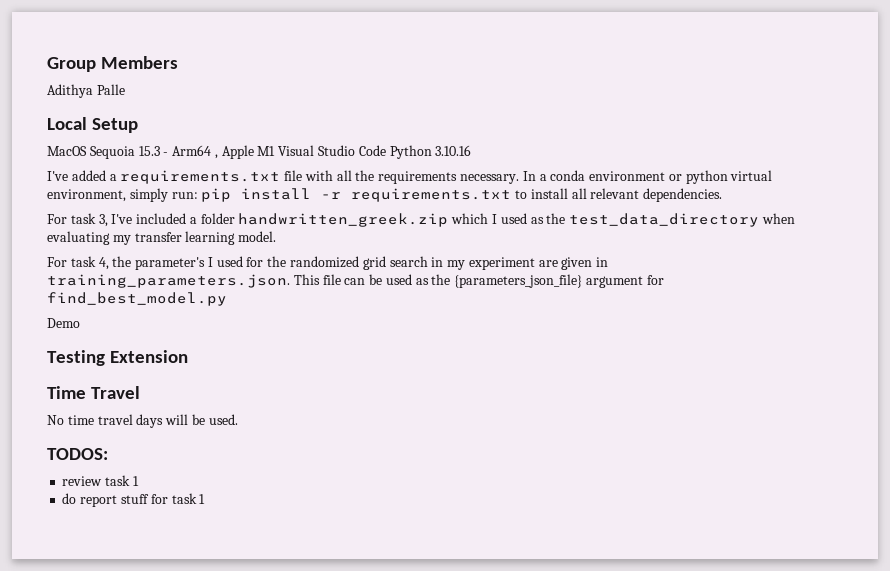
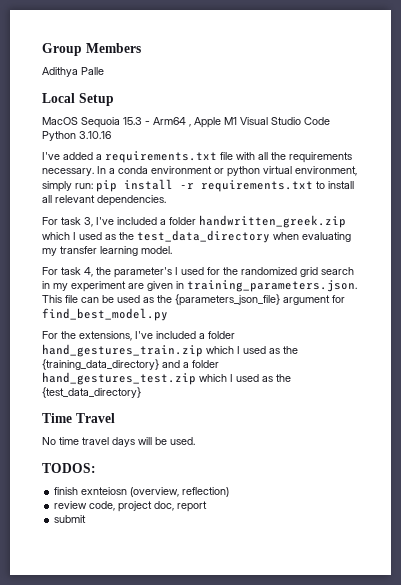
- Demo
- Testing Extension
+ For the extensions, I've included a folder hand_gestures_train.zip which I used as the {training_data_directory} and a folder hand_gestures_test.zip which I used as the {test_data_directory}
- review task 1
- do report stuff for task 1
+ finish exnteiosn (overview, reflection)
+ review code, project doc, report
+ submit

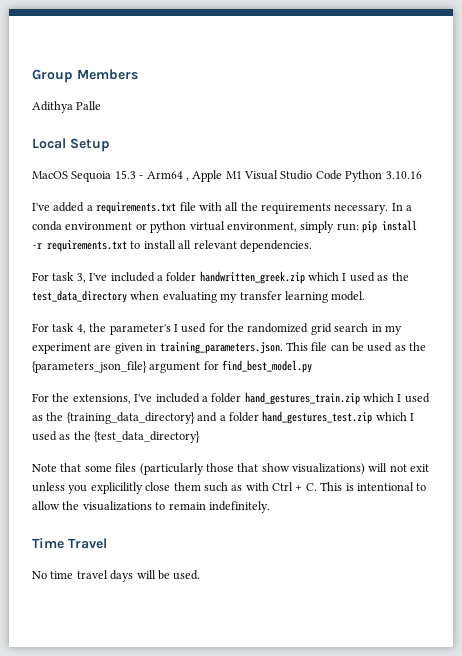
+ Note that some files (particularly those that show visualizations) will not exit unless you explicilitly close them such as with Ctrl + C. This is intentional to allow the visualizations to remain indefinitely.
- TODOS:
- finish exnteiosn (overview, reflection)
- review code, project doc, report
- submit

